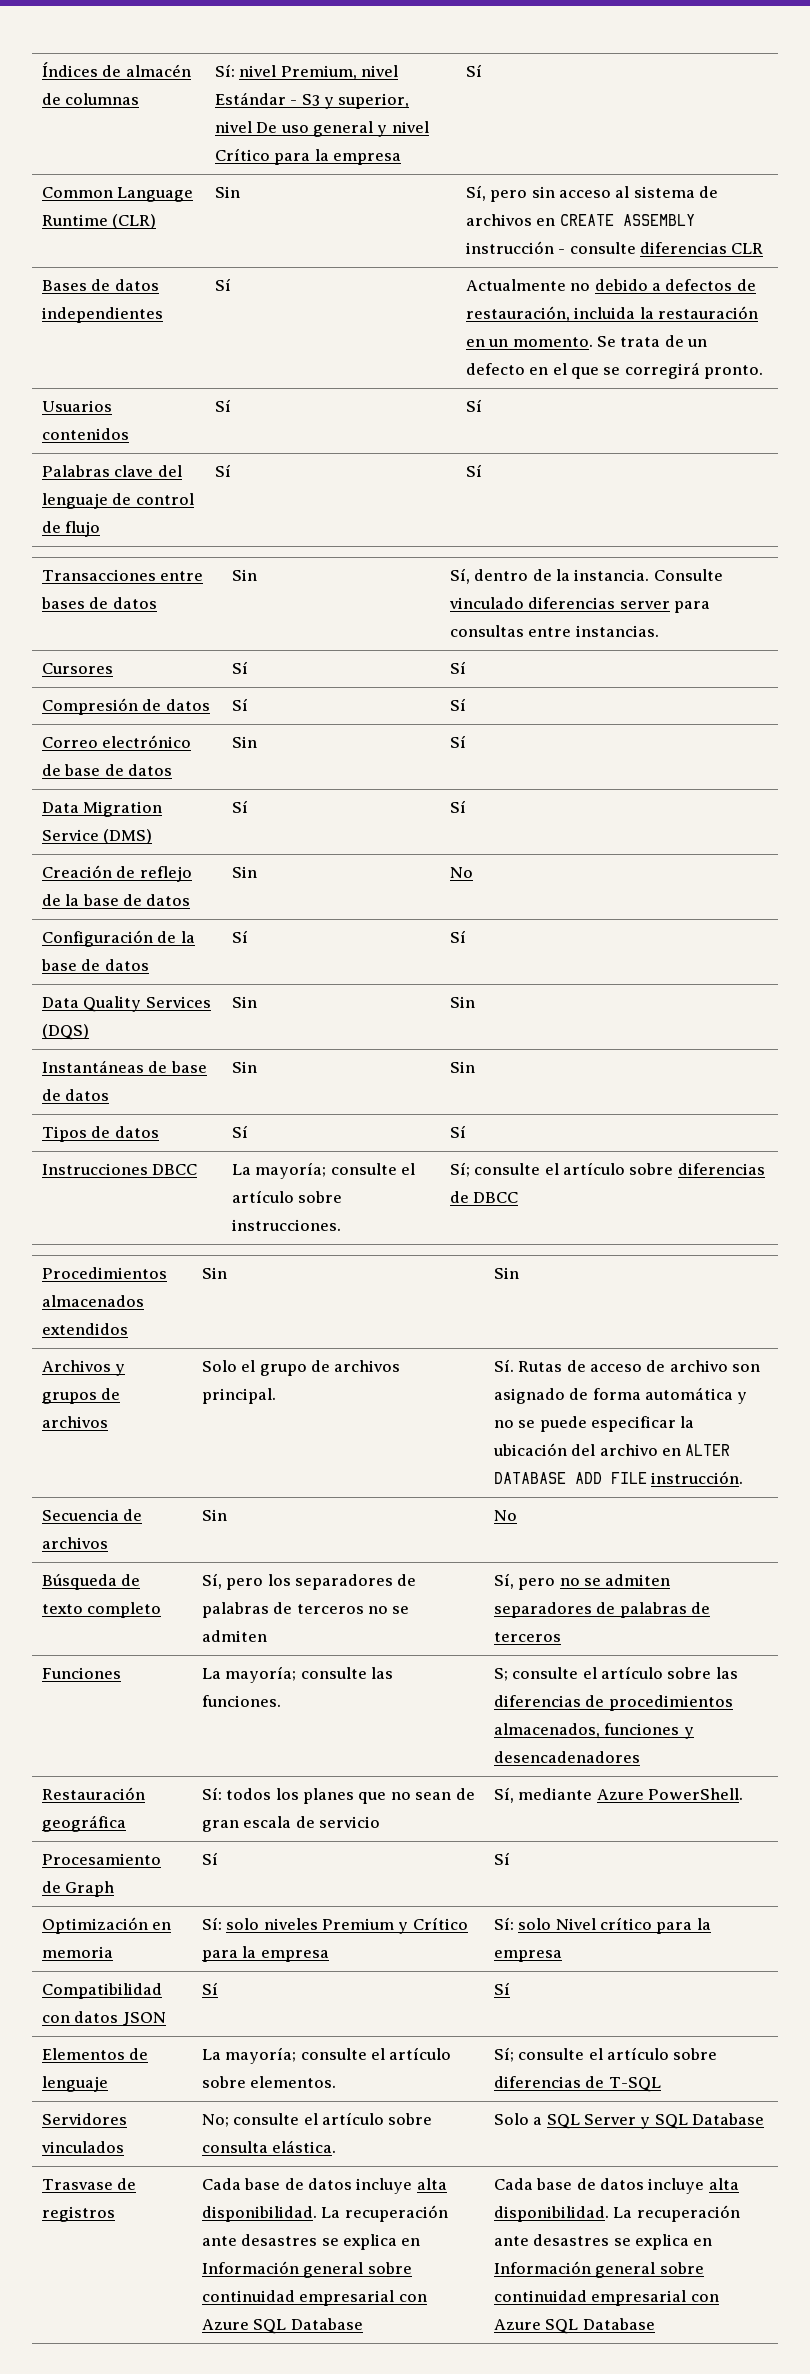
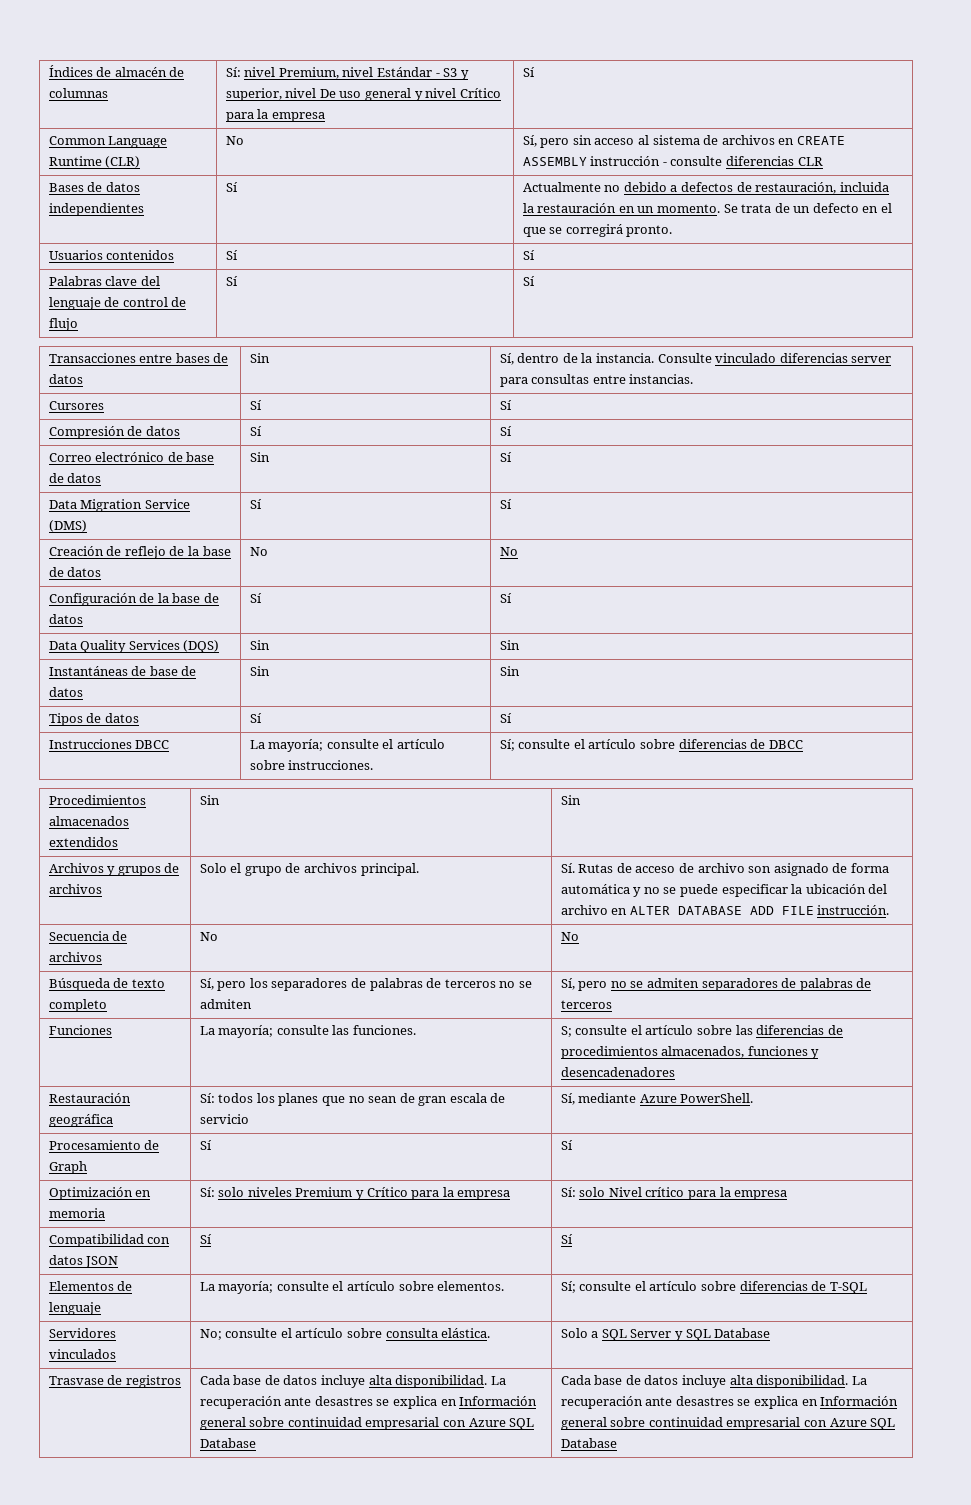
- Common Language Runtime (CLR) | Sin | Sí, pero sin acceso al sistema de archivos en CREATE ASSEMBLY instrucción - consulte diferencias CLR
+ Common Language Runtime (CLR) | No | Sí, pero sin acceso al sistema de archivos en CREATE ASSEMBLY instrucción - consulte diferencias CLR
- Creación de reflejo de la base de datos | Sin | No
+ Creación de reflejo de la base de datos | No | No
- Secuencia de archivos | Sin | No
+ Secuencia de archivos | No | No

